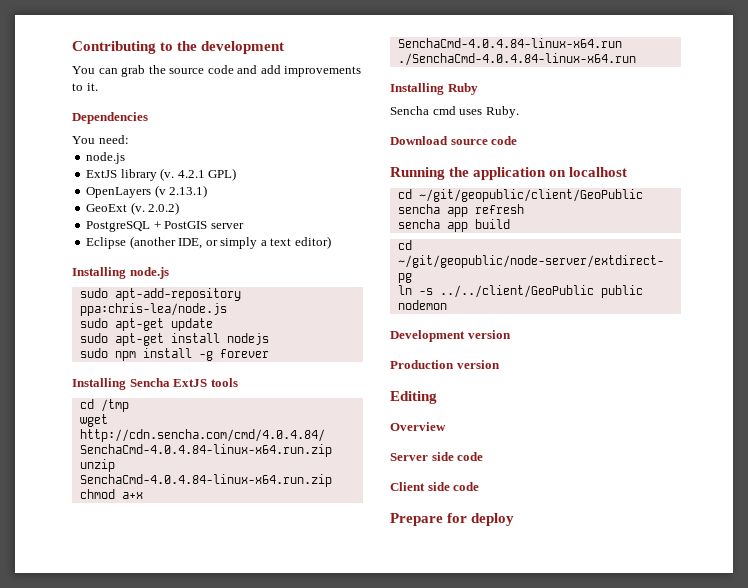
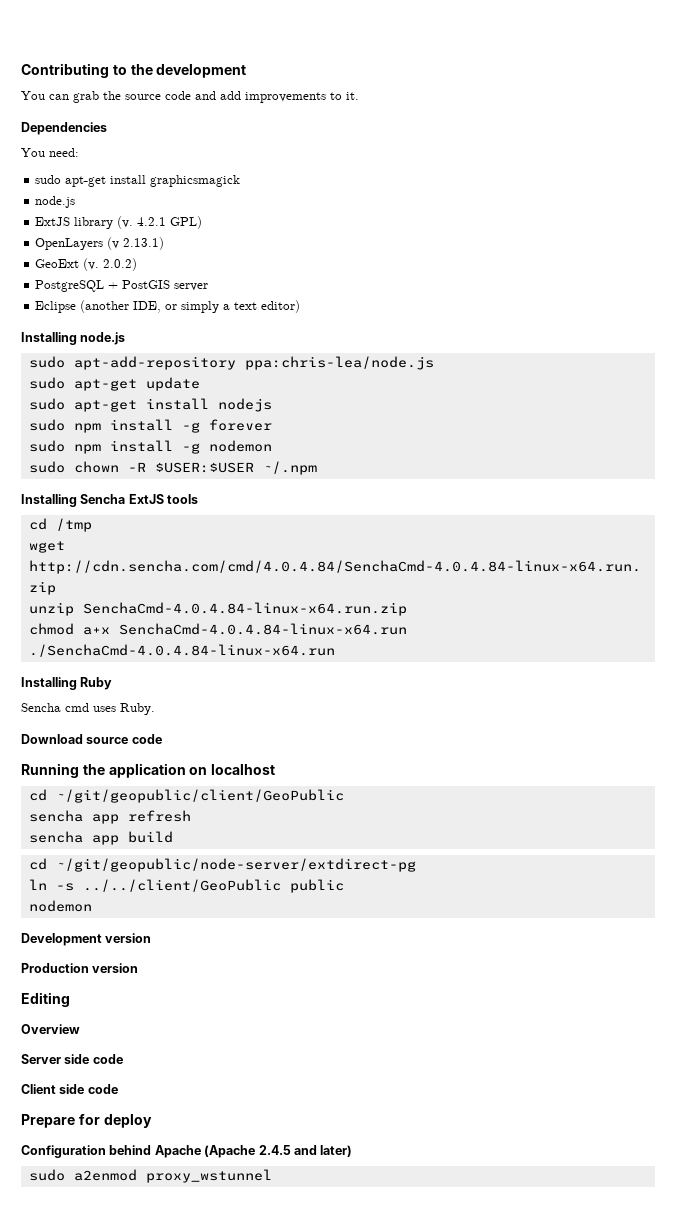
+ sudo apt-get install graphicsmagick
+ sudo npm install -g nodemon
+ sudo chown -R $USER:$USER ~/.npm
+ Configuration behind Apache (Apache 2.4.5 and later)
+ sudo a2enmod proxy_wstunnel

